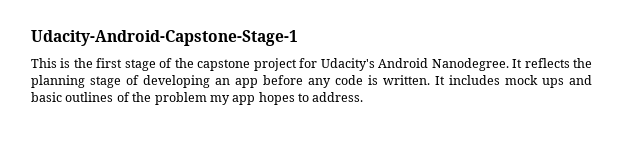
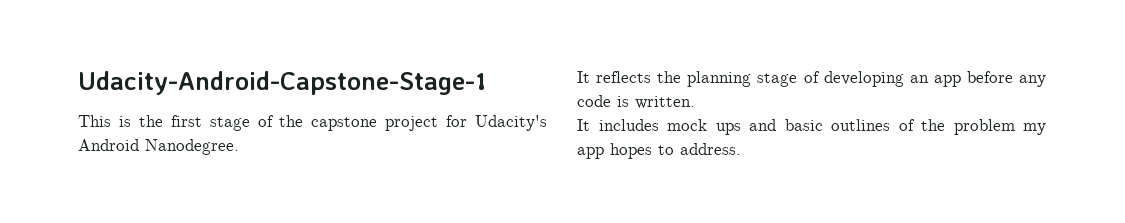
- This is the first stage of the capstone project for Udacity's Android Nanodegree. It reflects the planning stage of developing an app before any code is written. It includes mock ups and basic outlines of the problem my app hopes to address.
+ This is the first stage of the capstone project for Udacity's Android Nanodegree.
+ It reflects the planning stage of developing an app before any code is written.
+ It includes mock ups and basic outlines of the problem my app hopes to address.

